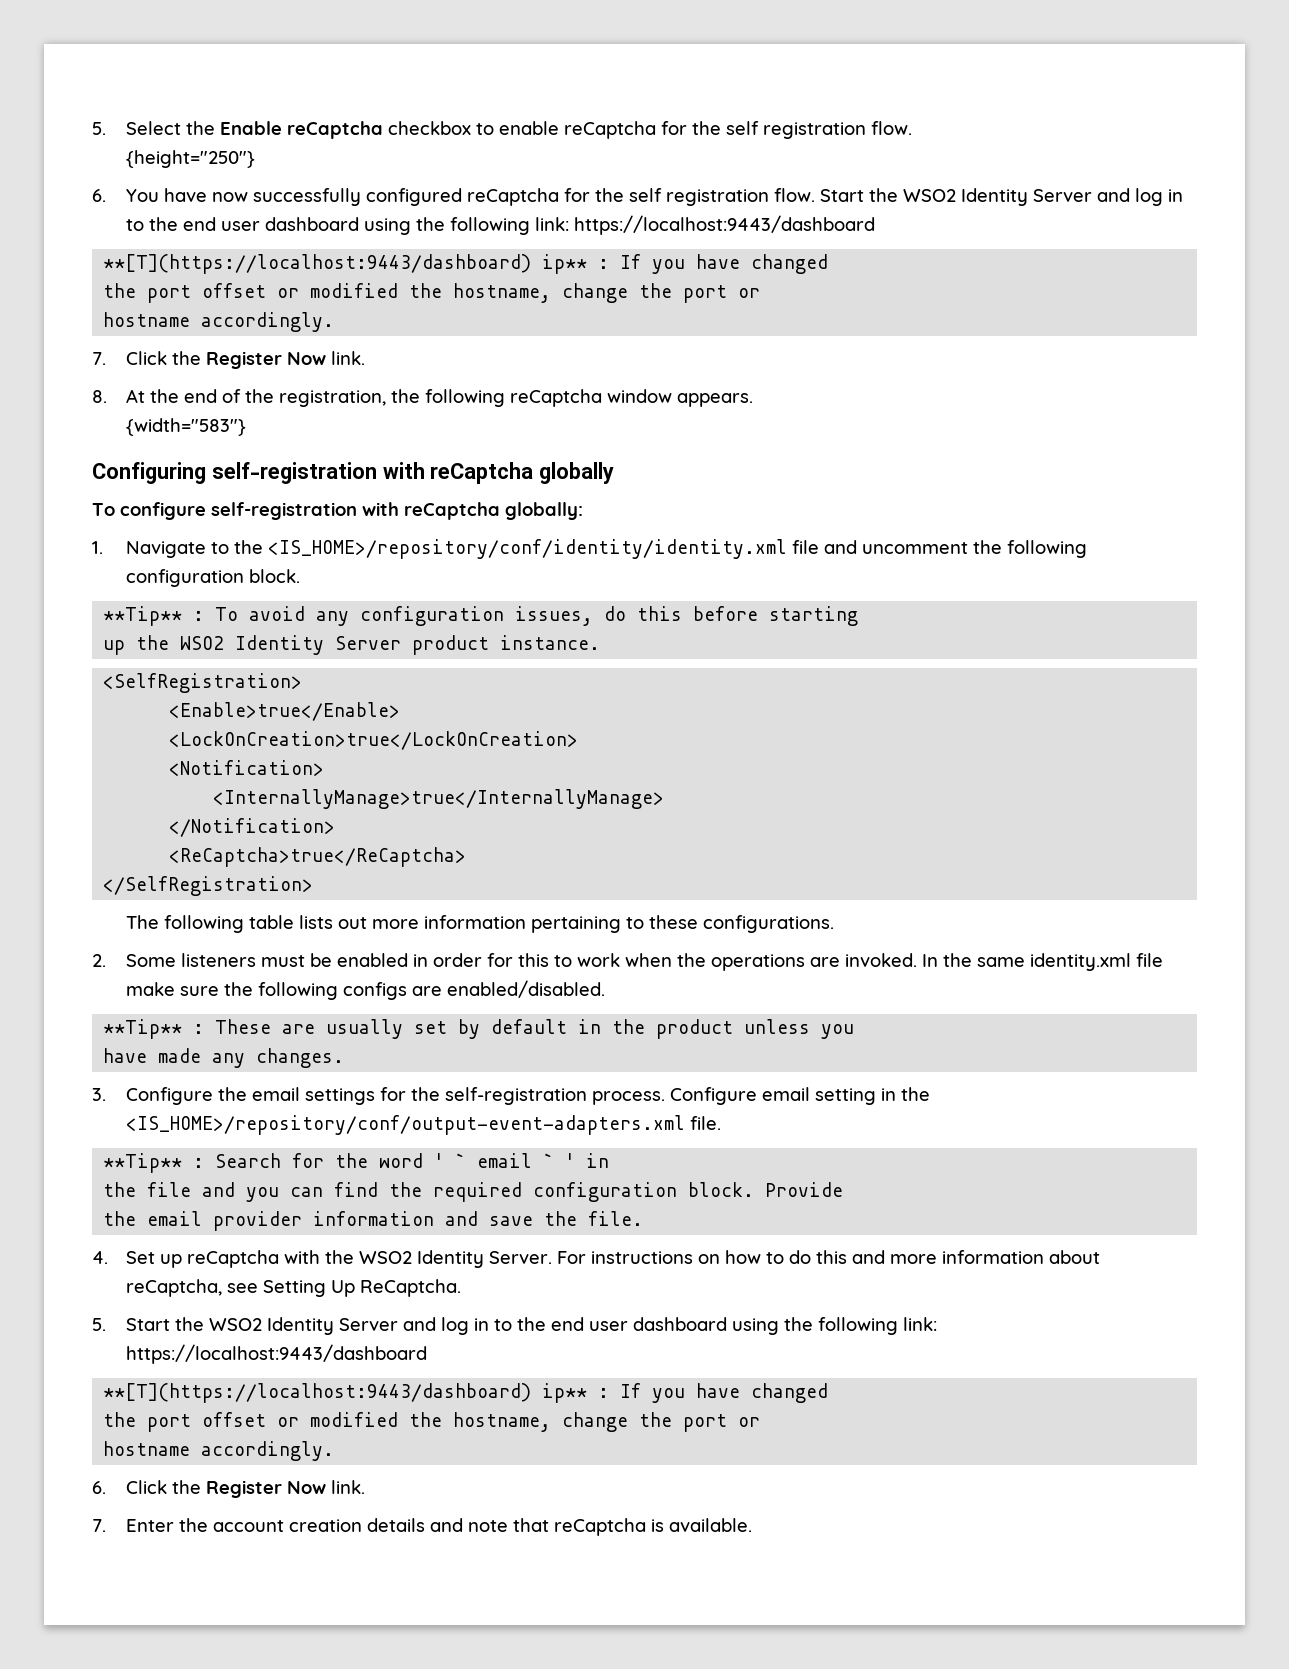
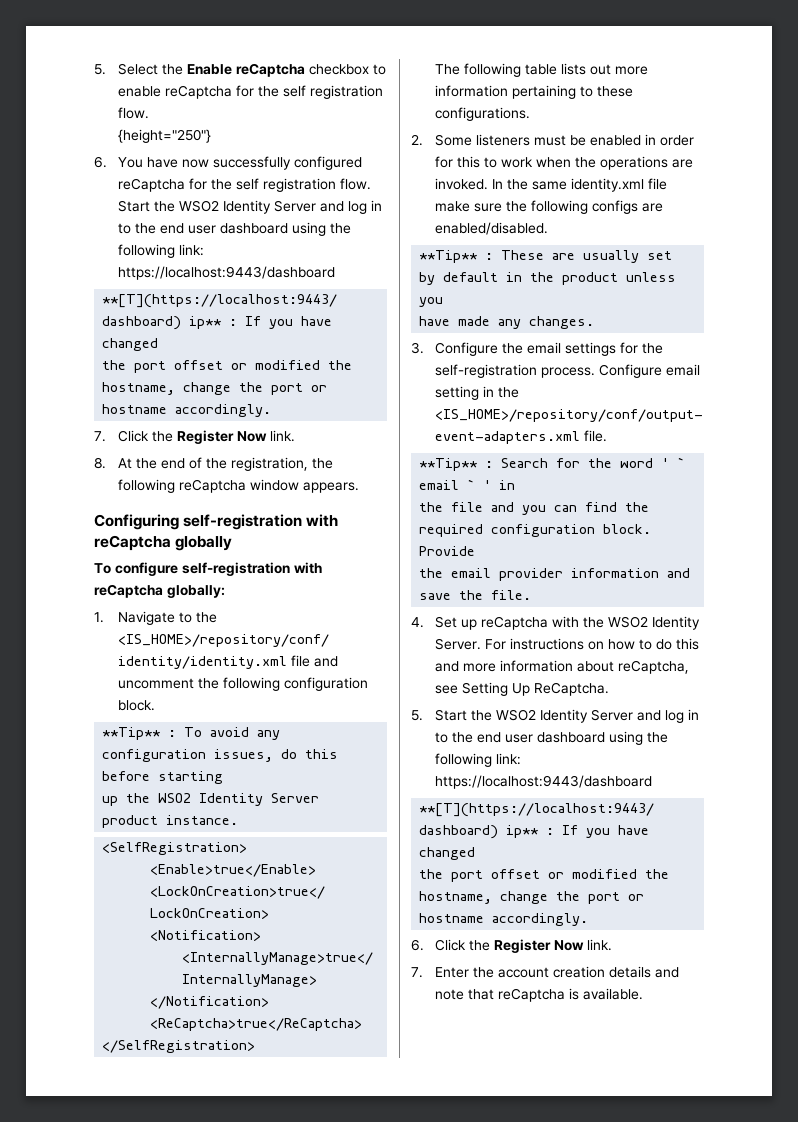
- {width="583"}

